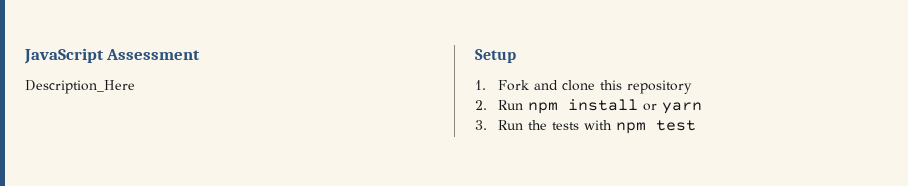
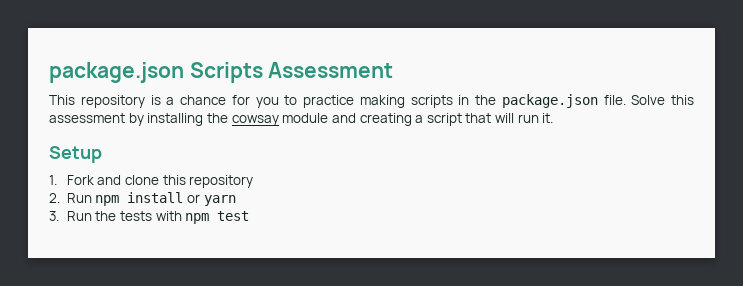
- JavaScript Assessment
+ package.json Scripts Assessment
- Description_Here
+ This repository is a chance for you to practice making scripts in the package.json file. Solve this assessment by installing the cowsay module and creating a script that will run it.

